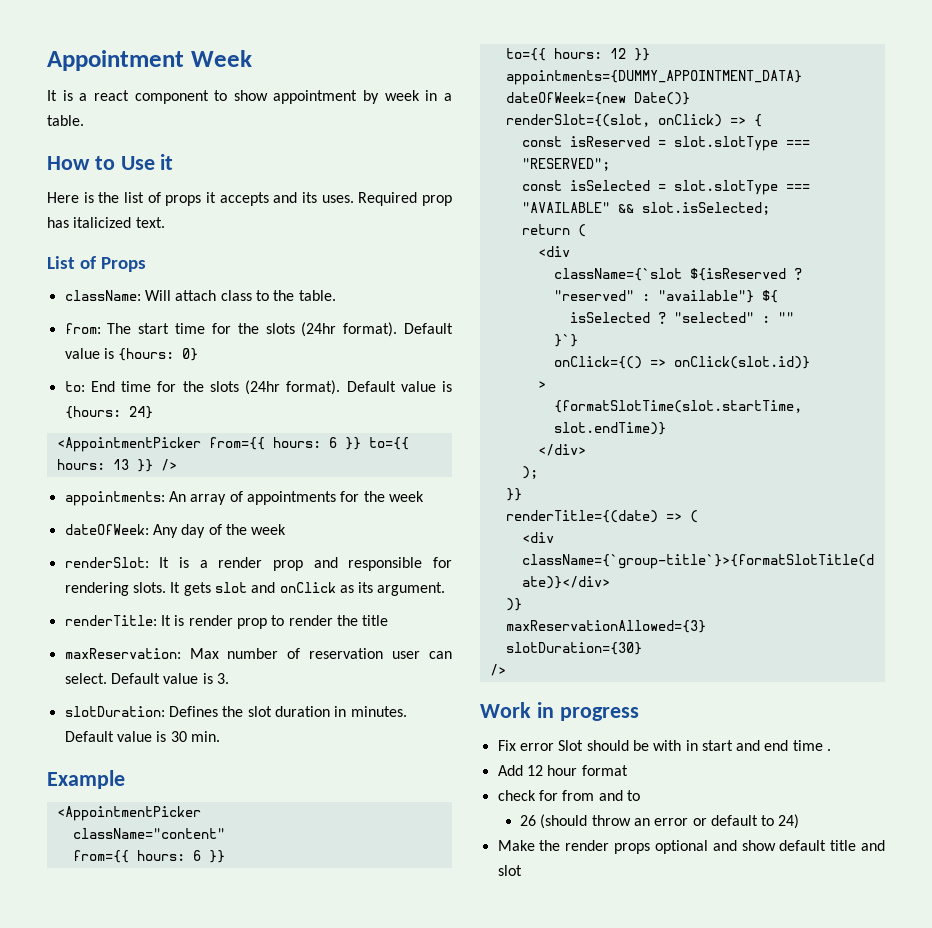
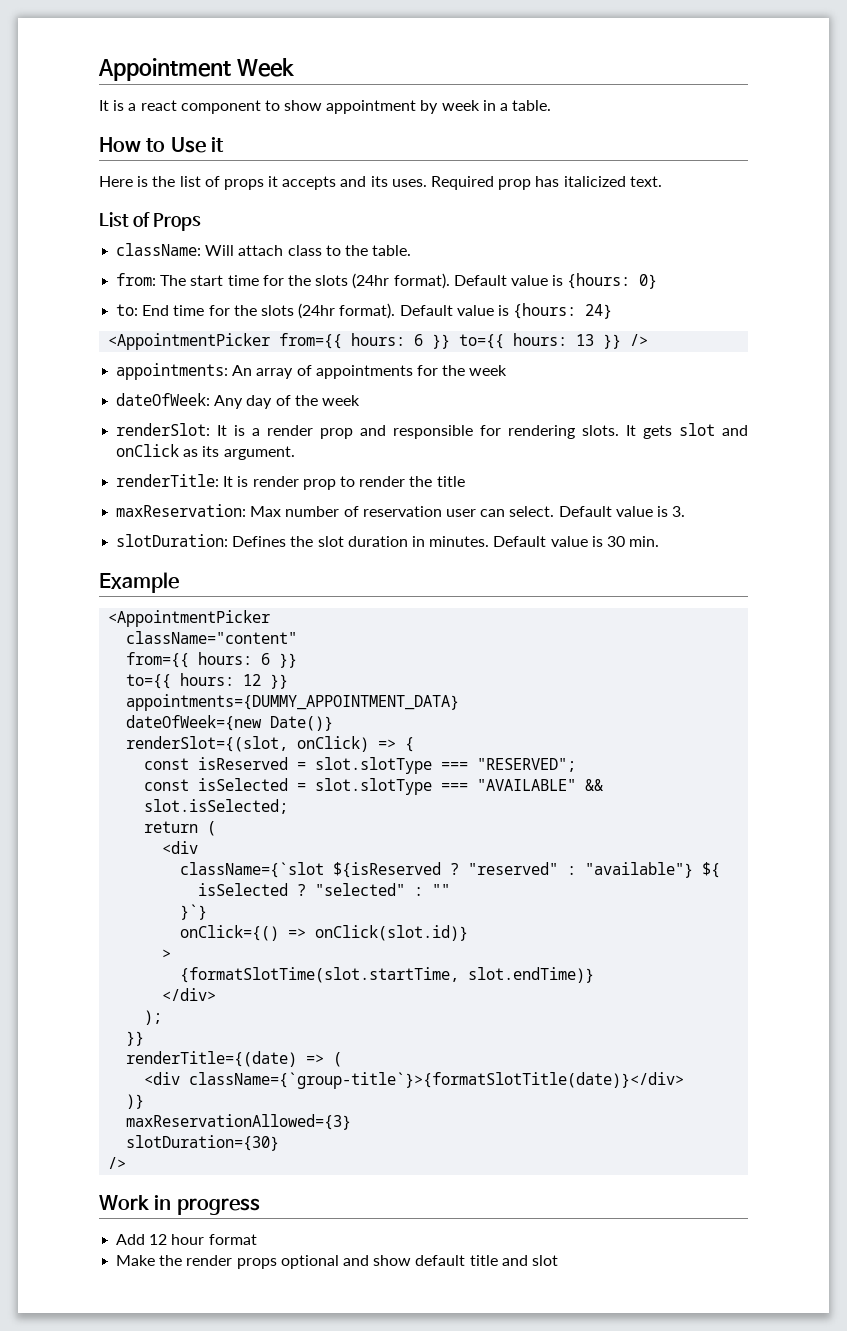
- Fix error Slot should be with in start and end time .
  Add 12 hour format
- check for from and to
- 26 (should throw an error or default to 24)

